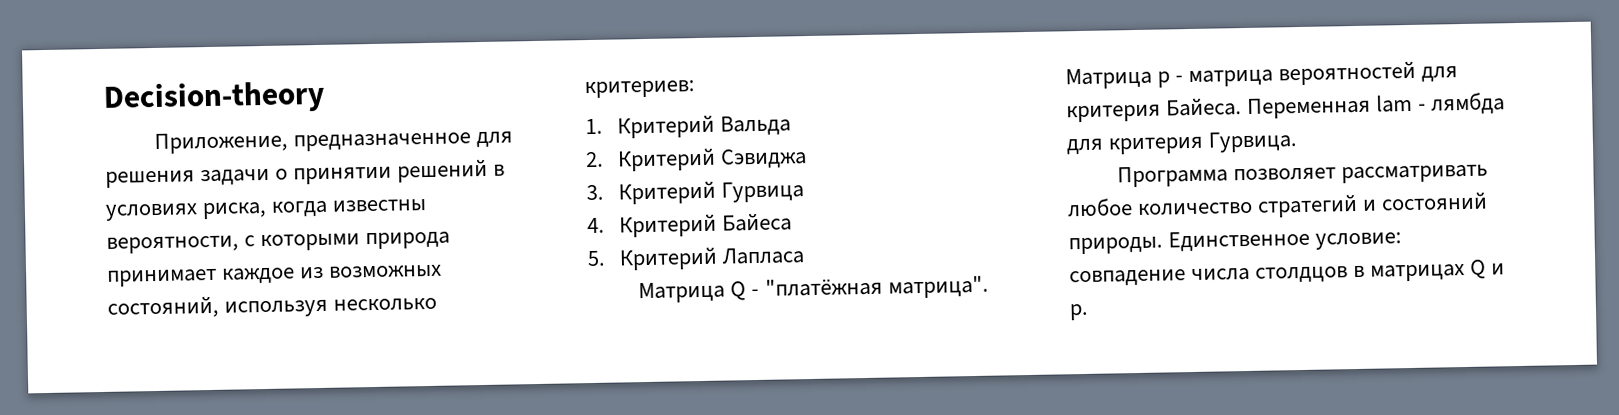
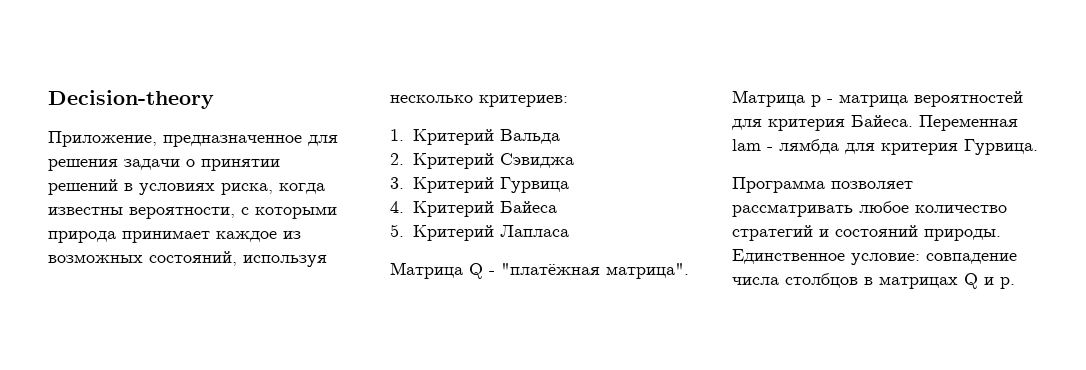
- Единственное условие: совпадение числа столдцов в матрицах Q и p.
+ Единственное условие: совпадение числа столбцов в матрицах Q и p.

